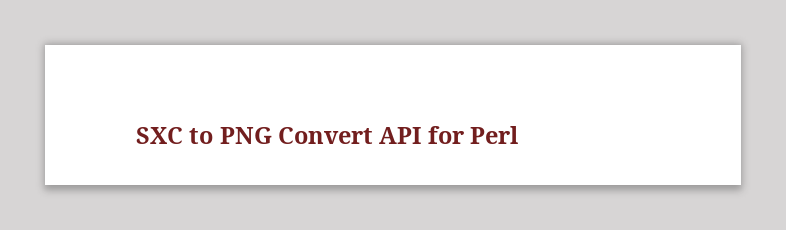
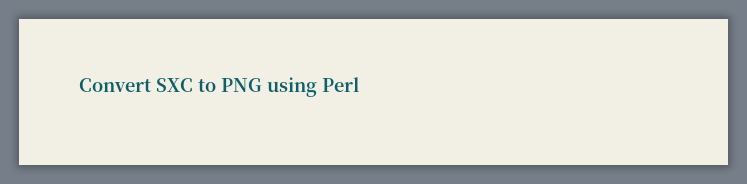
- SXC to PNG Convert API for Perl
+ Convert SXC to PNG using Perl

